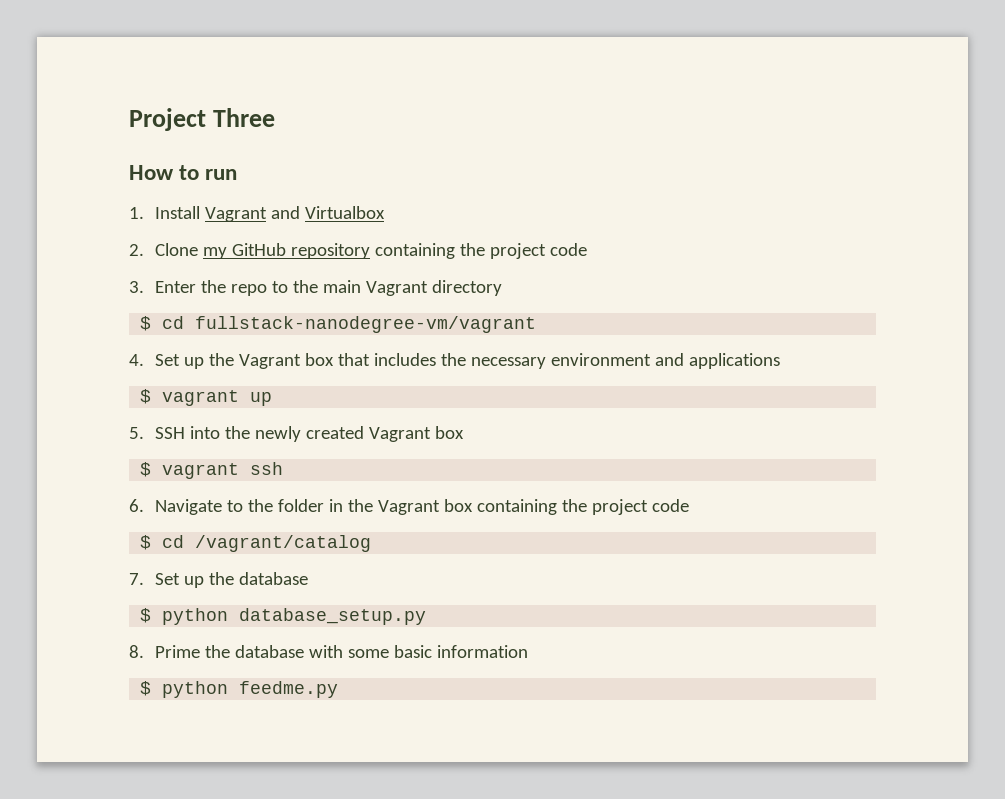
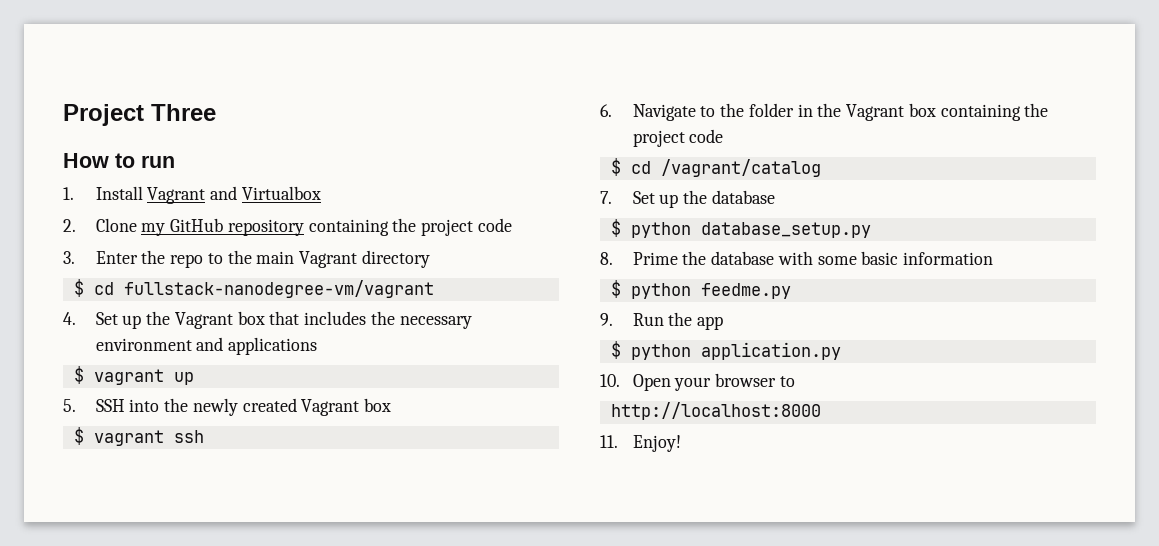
+ 9. Run the app
+ $ python application.py
+ 10. Open your browser to
+ http://localhost:8000
+ 11. Enjoy!

